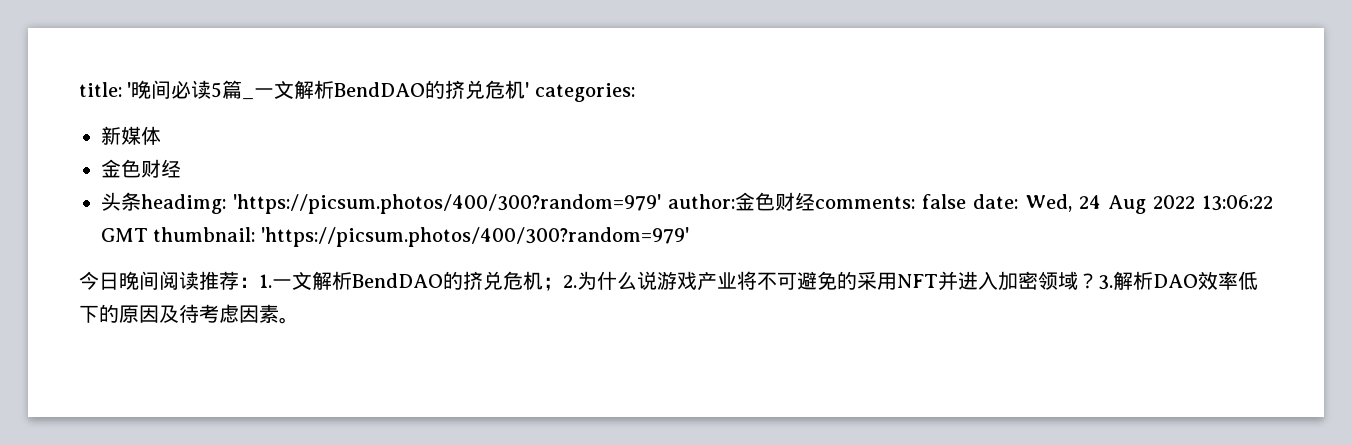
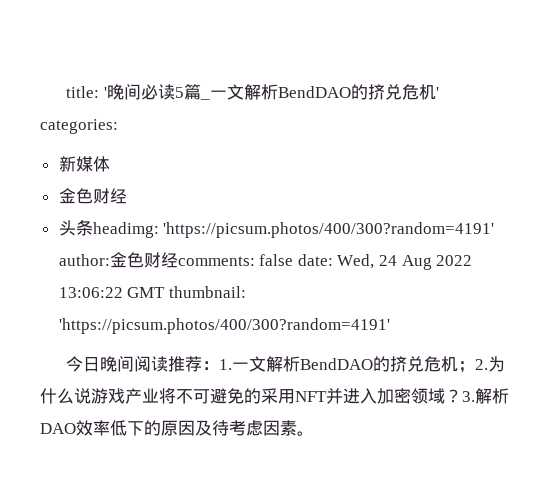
- 头条headimg: 'https://picsum.photos/400/300?random=979' author:金色财经comments: false date: Wed, 24 Aug 2022 13:06:22 GMT thumbnail: 'https://picsum.photos/400/300?random=979'
+ 头条headimg: 'https://picsum.photos/400/300?random=4191' author:金色财经comments: false date: Wed, 24 Aug 2022 13:06:22 GMT thumbnail: 'https://picsum.photos/400/300?random=4191'

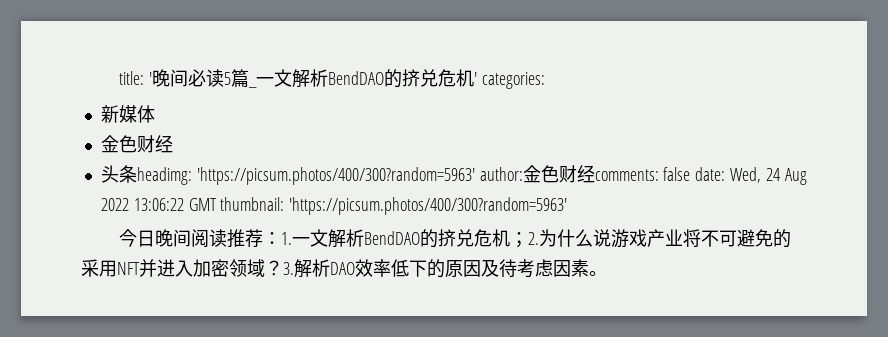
- 头条headimg: 'https://picsum.photos/400/300?random=4191' author:金色财经comments: false date: Wed, 24 Aug 2022 13:06:22 GMT thumbnail: 'https://picsum.photos/400/300?random=4191'
+ 头条headimg: 'https://picsum.photos/400/300?random=5963' author:金色财经comments: false date: Wed, 24 Aug 2022 13:06:22 GMT thumbnail: 'https://picsum.photos/400/300?random=5963'

